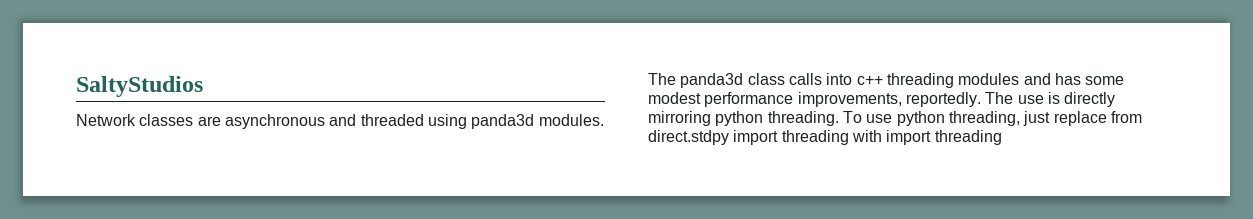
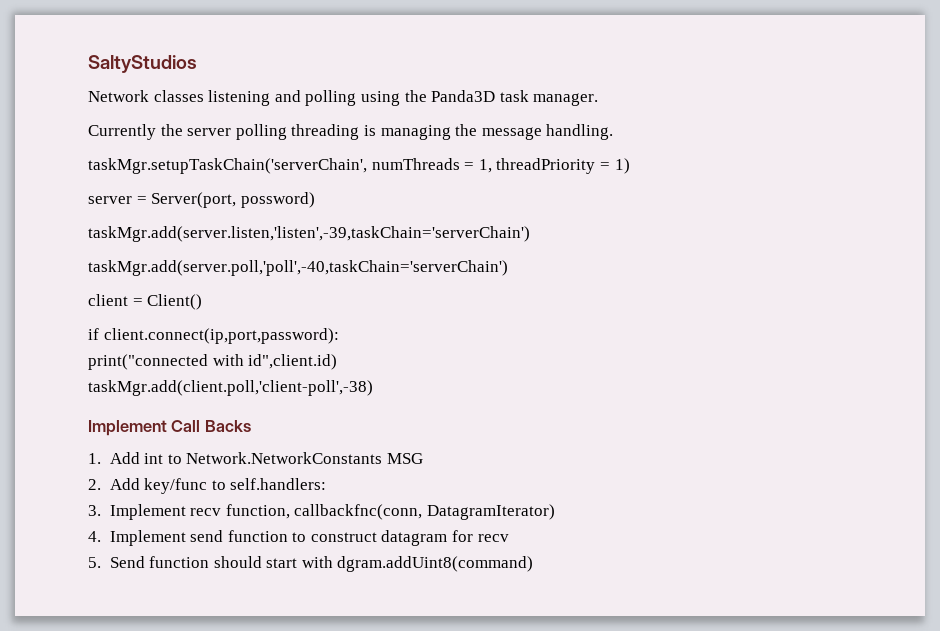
- Network classes are asynchronous and threaded using panda3d modules. The panda3d class calls into c++ threading modules and has some modest performance improvements, reportedly. The use is directly mirroring python threading. To use python threading, just replace from direct.stdpy import threading with import threading
+ Network classes listening and polling using the Panda3D task manager.
+ Currently the server polling threading is managing the message handling.
+ taskMgr.setupTaskChain('serverChain', numThreads = 1, threadPriority = 1)
+ server = Server(port, possword)
+ taskMgr.add(server.listen,'listen',-39,taskChain='serverChain')
+ taskMgr.add(server.poll,'poll',-40,taskChain='serverChain')
+ client = Client()
+ if client.connect(ip,port,password):
+ print("connected with id",client.id)
+ taskMgr.add(client.poll,'client-poll',-38)
+ Implement Call Backs
+ 1. Add int to Network.NetworkConstants MSG
+ 2. Add key/func to self.handlers:
+ 3. Implement recv function, callbackfnc(conn, DatagramIterator)
+ 4. Implement send function to construct datagram for recv
+ 5. Send function should start with dgram.addUint8(command)

